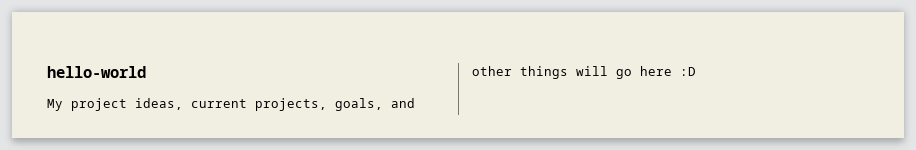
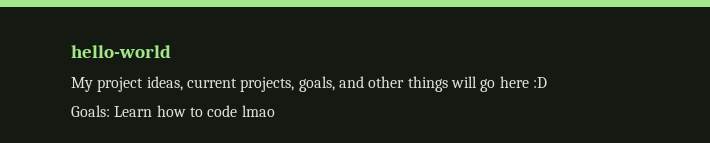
+ Goals: Learn how to code lmao

